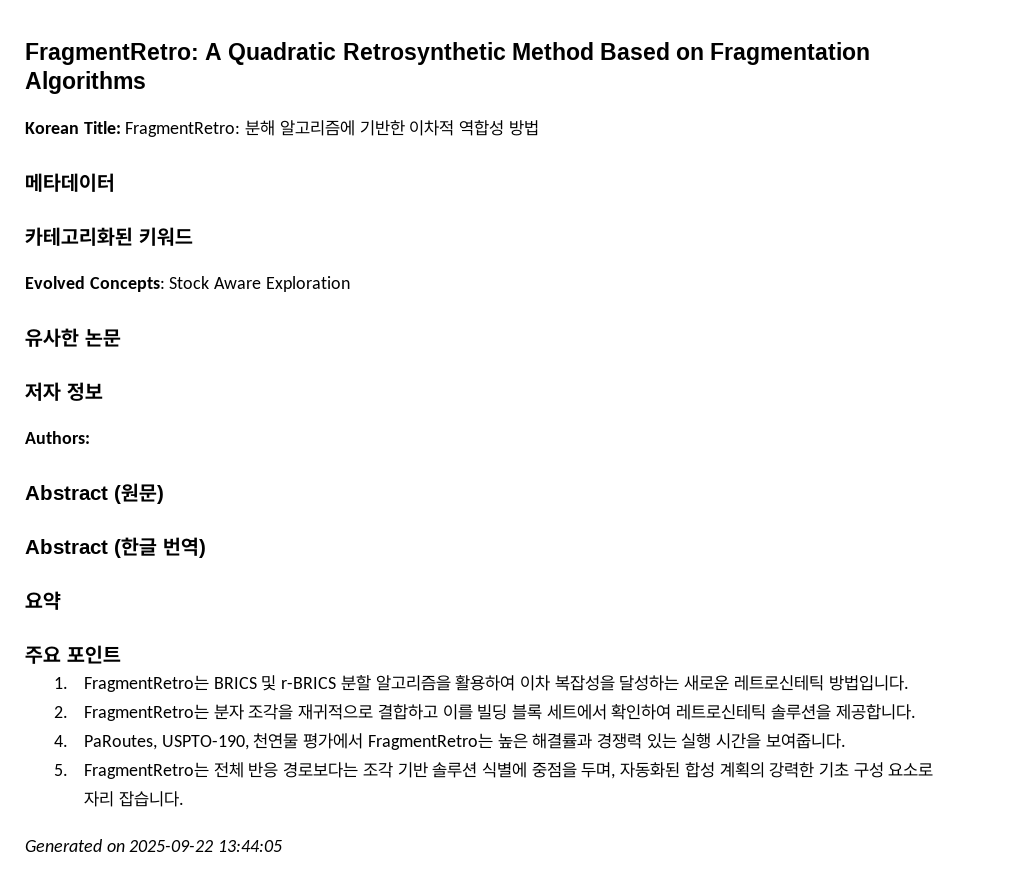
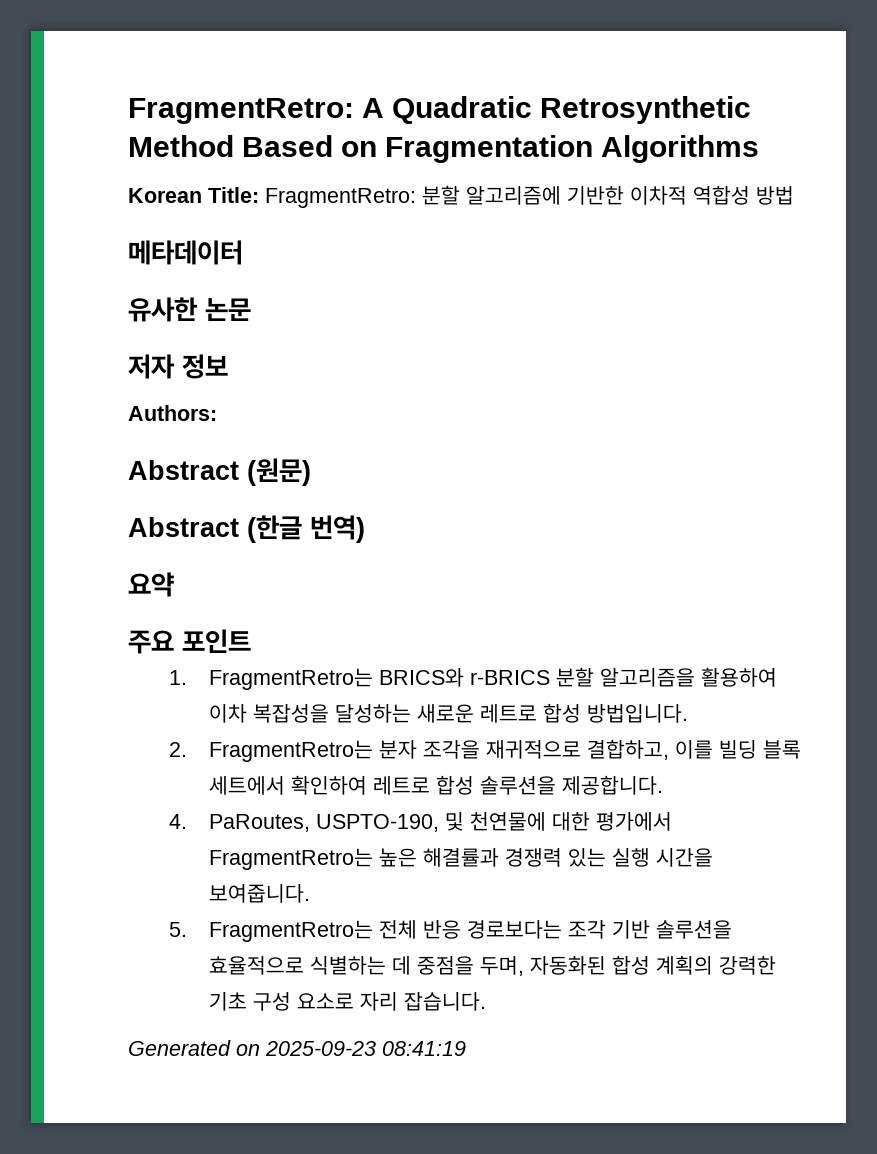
- Korean Title: FragmentRetro: 분해 알고리즘에 기반한 이차적 역합성 방법
+ Korean Title: FragmentRetro: 분할 알고리즘에 기반한 이차적 역합성 방법
- 카테고리화된 키워드
- Evolved Concepts: Stock Aware Exploration
- 1. FragmentRetro는 BRICS 및 r-BRICS 분할 알고리즘을 활용하여 이차 복잡성을 달성하는 새로운 레트로신테틱 방법입니다.
+ 1. FragmentRetro는 BRICS와 r-BRICS 분할 알고리즘을 활용하여 이차 복잡성을 달성하는 새로운 레트로 합성 방법입니다.
- 2. FragmentRetro는 분자 조각을 재귀적으로 결합하고 이를 빌딩 블록 세트에서 확인하여 레트로신테틱 솔루션을 제공합니다.
+ 2. FragmentRetro는 분자 조각을 재귀적으로 결합하고, 이를 빌딩 블록 세트에서 확인하여 레트로 합성 솔루션을 제공합니다.
- 4. PaRoutes, USPTO-190, 천연물 평가에서 FragmentRetro는 높은 해결률과 경쟁력 있는 실행 시간을 보여줍니다.
+ 4. PaRoutes, USPTO-190, 및 천연물에 대한 평가에서 FragmentRetro는 높은 해결률과 경쟁력 있는 실행 시간을 보여줍니다.
- 5. FragmentRetro는 전체 반응 경로보다는 조각 기반 솔루션 식별에 중점을 두며, 자동화된 합성 계획의 강력한 기초 구성 요소로 자리 잡습니다.
+ 5. FragmentRetro는 전체 반응 경로보다는 조각 기반 솔루션을 효율적으로 식별하는 데 중점을 두며, 자동화된 합성 계획의 강력한 기초 구성 요소로 자리 잡습니다.
- Generated on 2025-09-22 13:44:05
+ Generated on 2025-09-23 08:41:19

